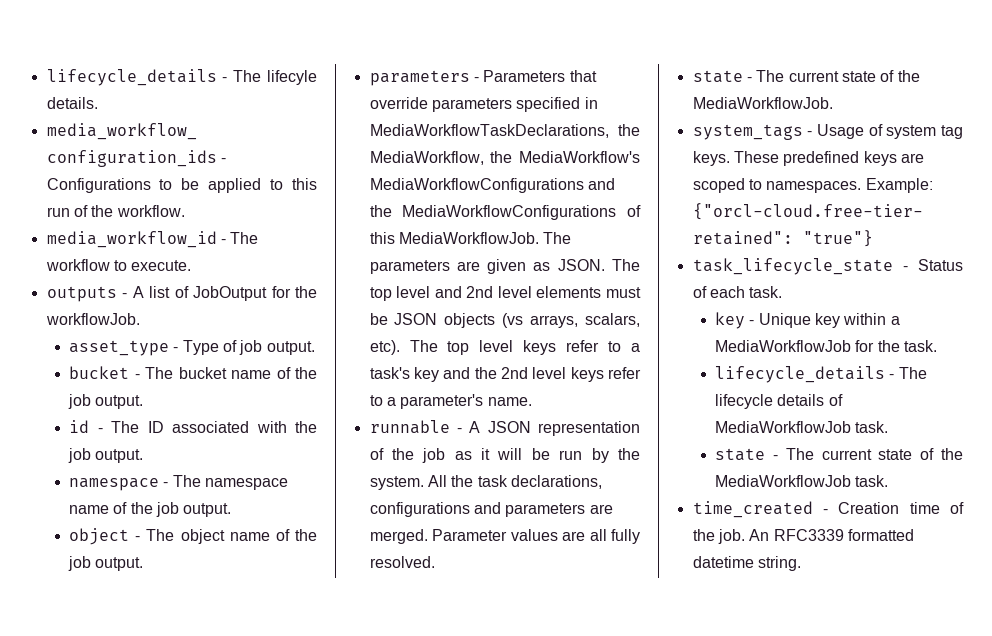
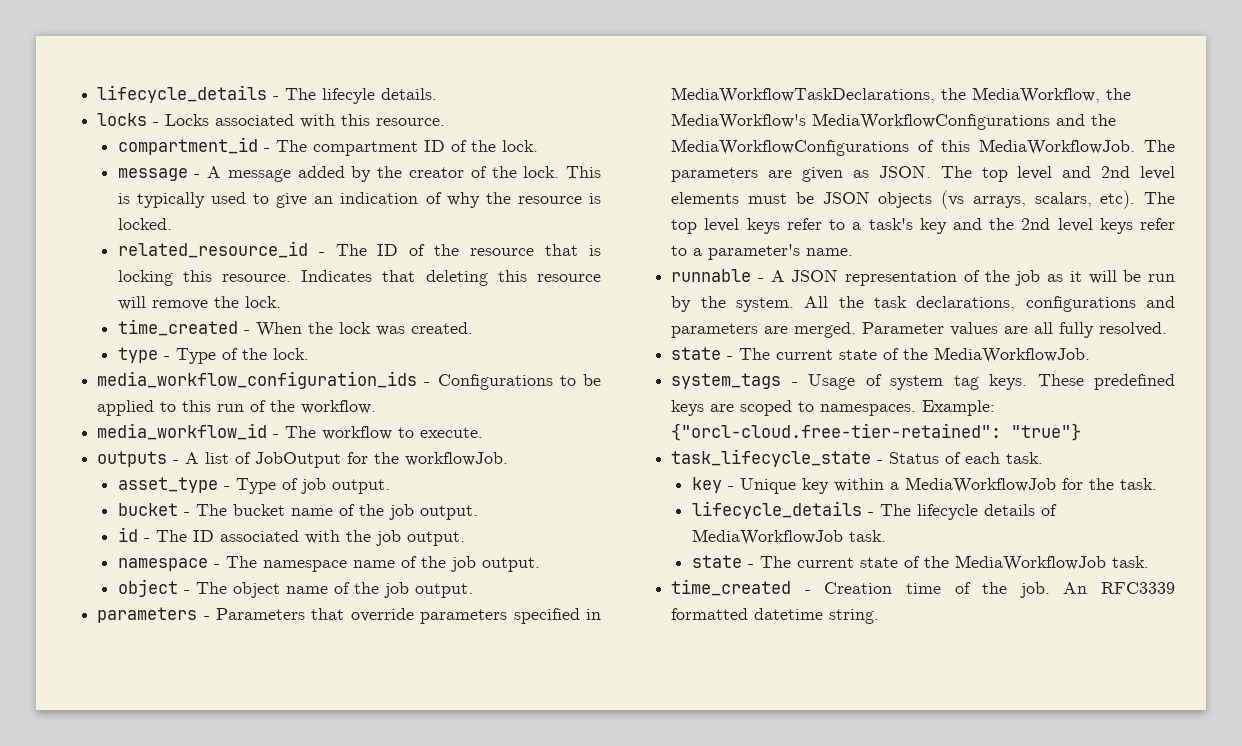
+ locks - Locks associated with this resource.
+ compartment_id - The compartment ID of the lock.
+ message - A message added by the creator of the lock. This is typically used to give an indication of why the resource is locked.
+ related_resource_id - The ID of the resource that is locking this resource. Indicates that deleting this resource will remove the lock.
+ time_created - When the lock was created.
+ type - Type of the lock.

